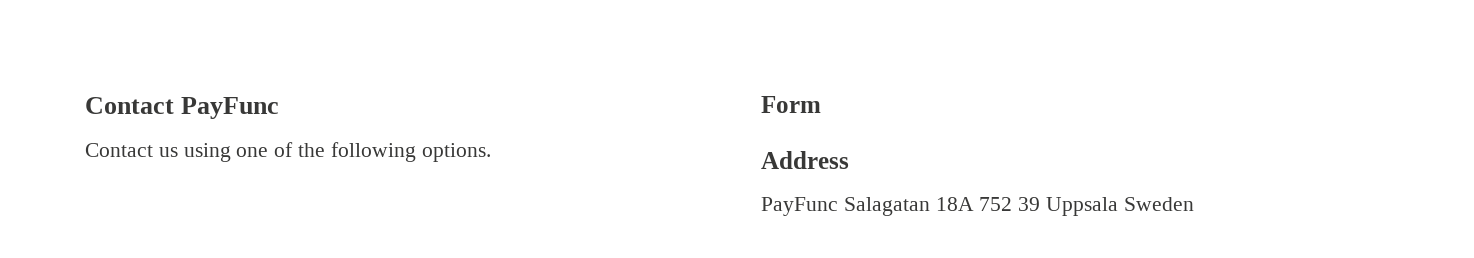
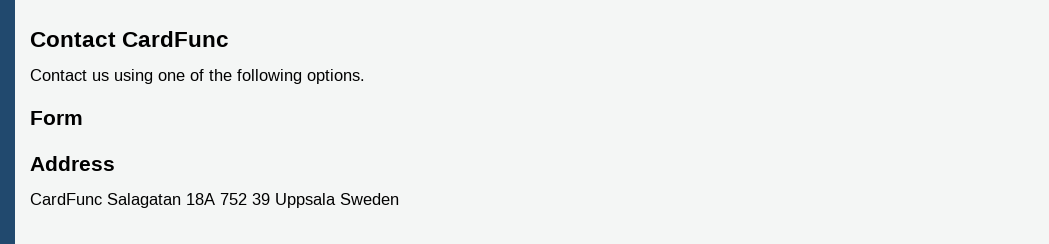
- Contact PayFunc
+ Contact CardFunc
- PayFunc Salagatan 18A 752 39 Uppsala Sweden
+ CardFunc Salagatan 18A 752 39 Uppsala Sweden

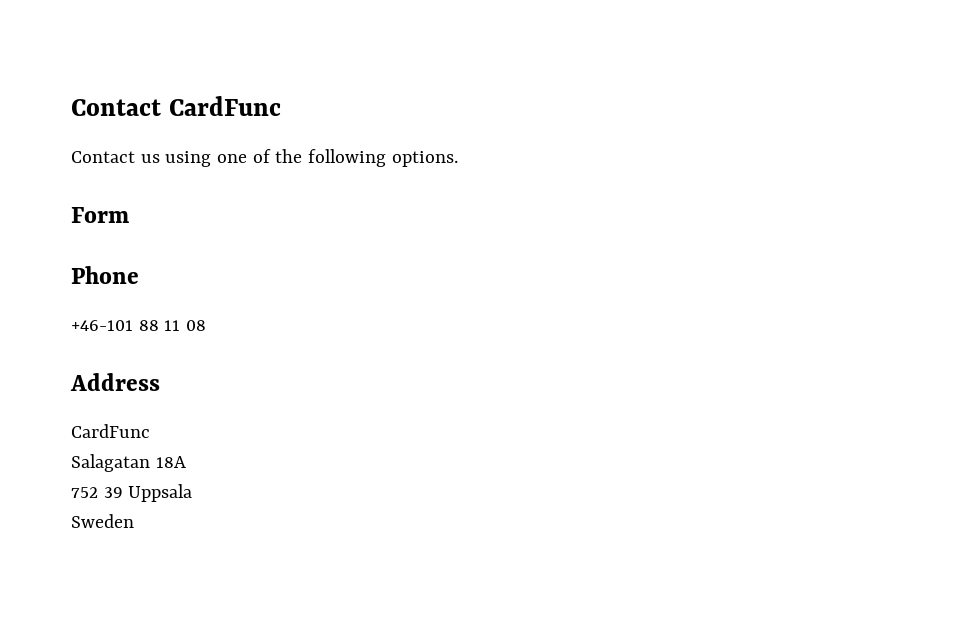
+ Phone
+ +46-101 88 11 08
  Address
- CardFunc Salagatan 18A 752 39 Uppsala Sweden
+ CardFunc
+ Salagatan 18A
+ 752 39 Uppsala
+ Sweden

